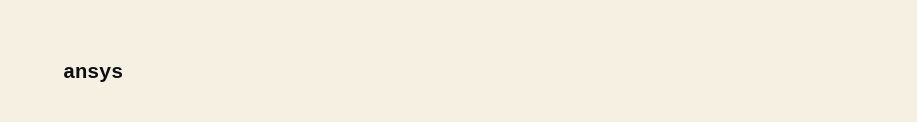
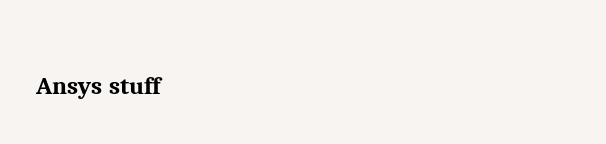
- ansys
+ Ansys stuff

